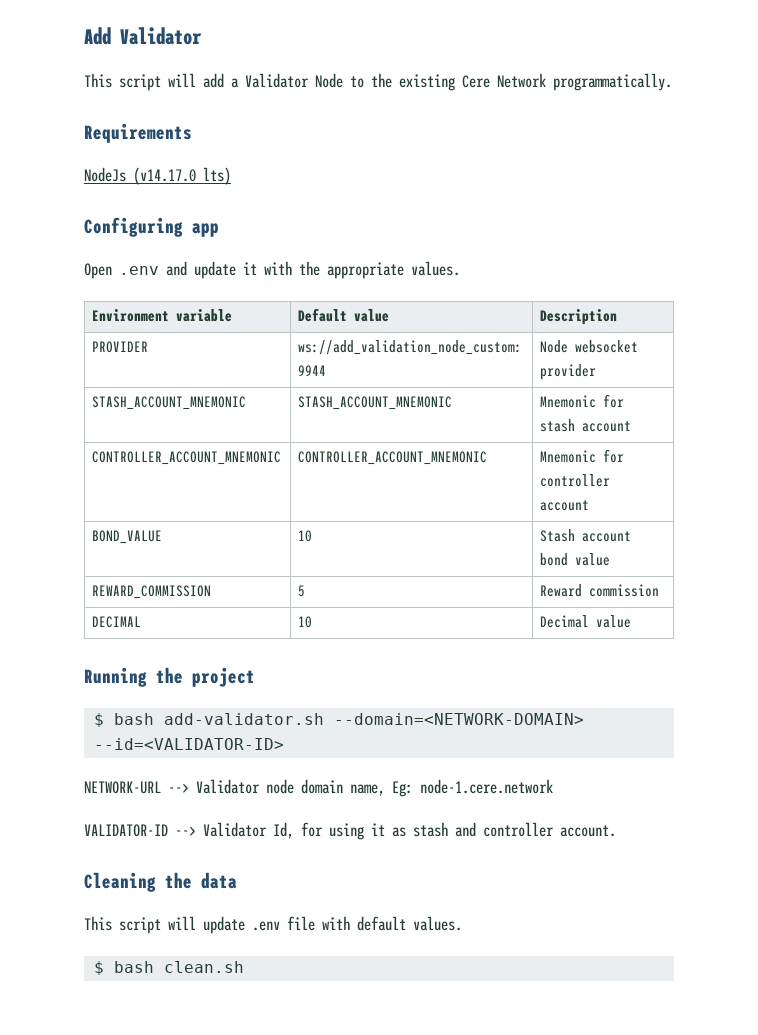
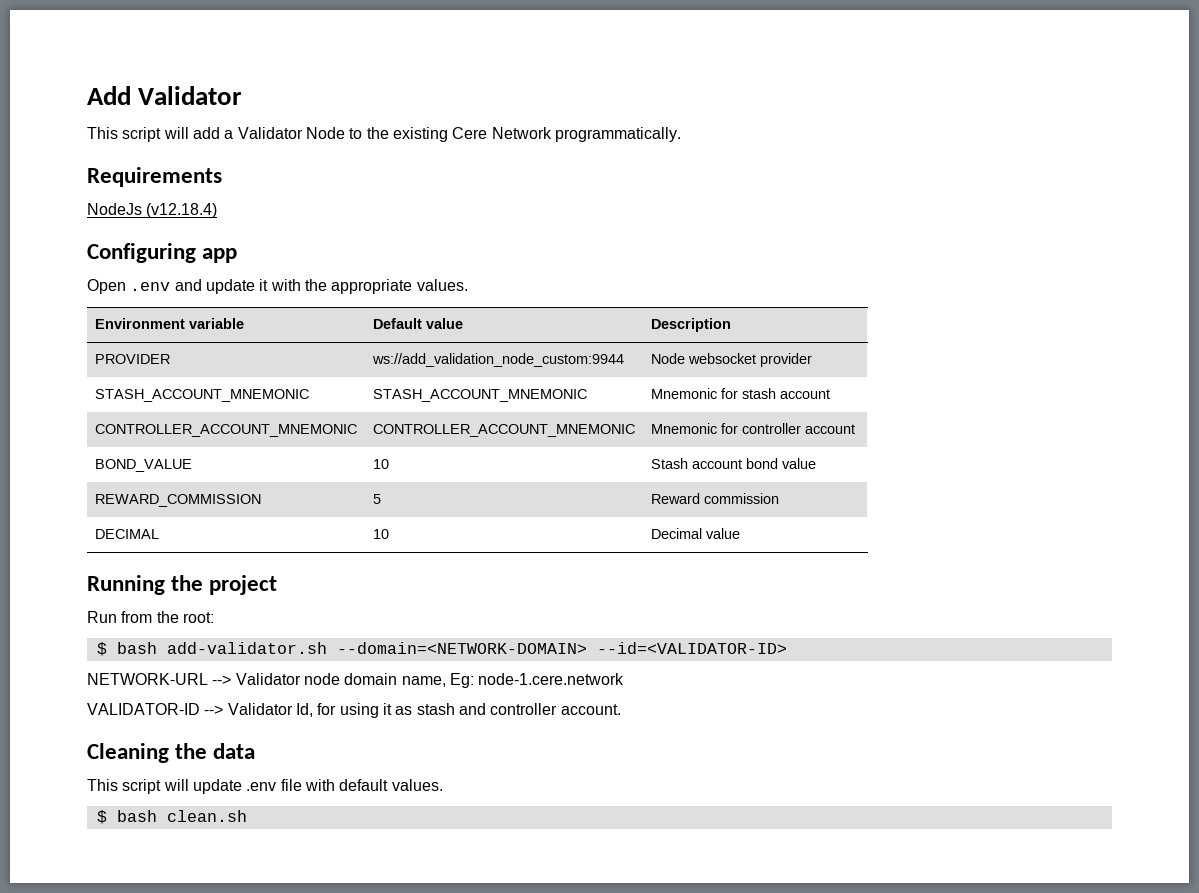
- NodeJs (v14.17.0 lts)
+ NodeJs (v12.18.4)
+ Run from the root:

